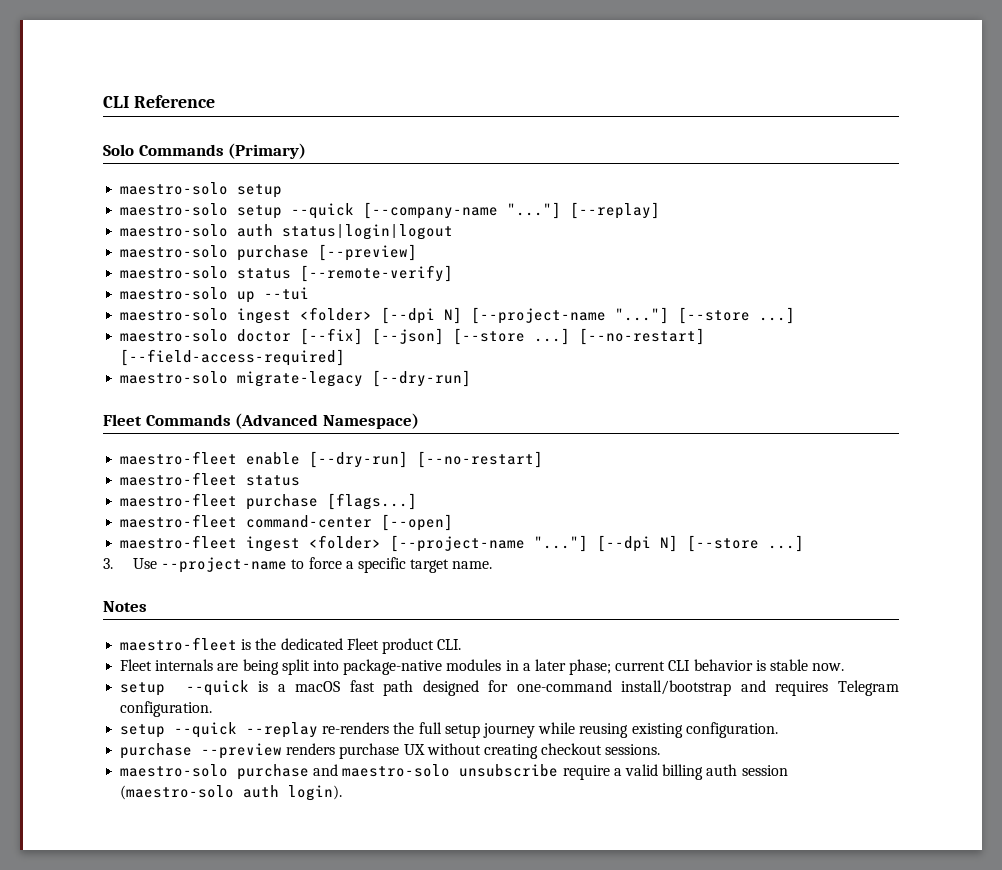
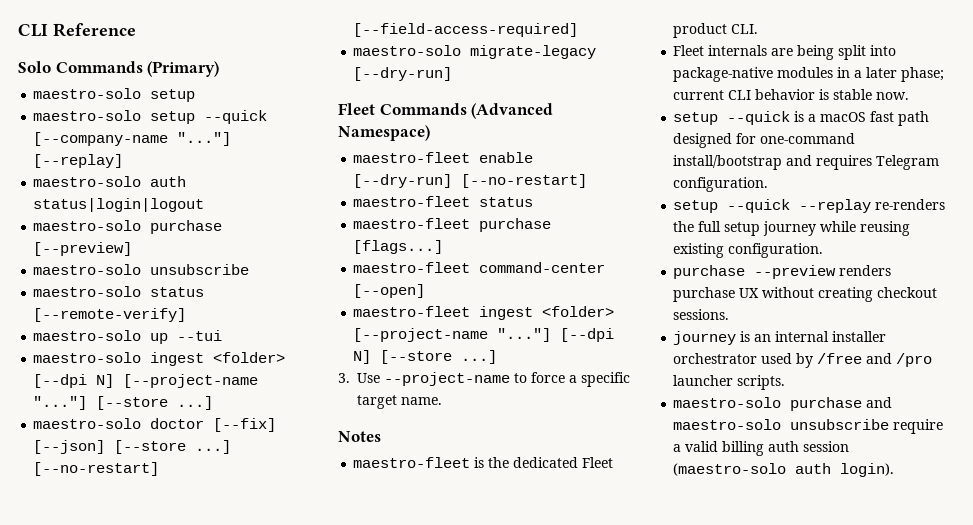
  maestro-solo purchase [--preview]
+ maestro-solo unsubscribe
+ journey is an internal installer orchestrator used by /free and /pro launcher scripts.

